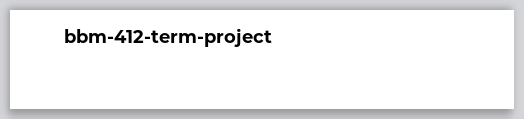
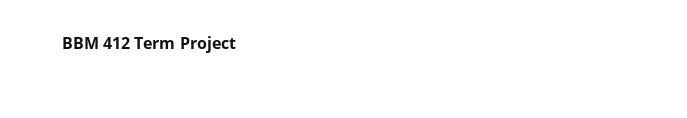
- bbm-412-term-project
+ BBM 412 Term Project

